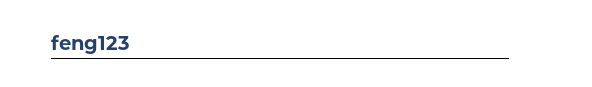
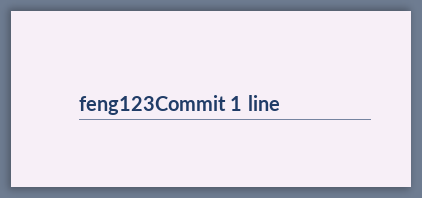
- feng123
+ feng123Commit 1 line

